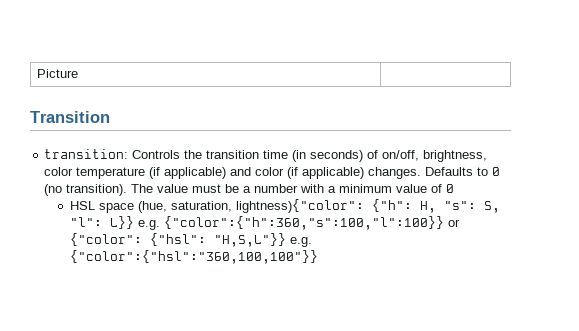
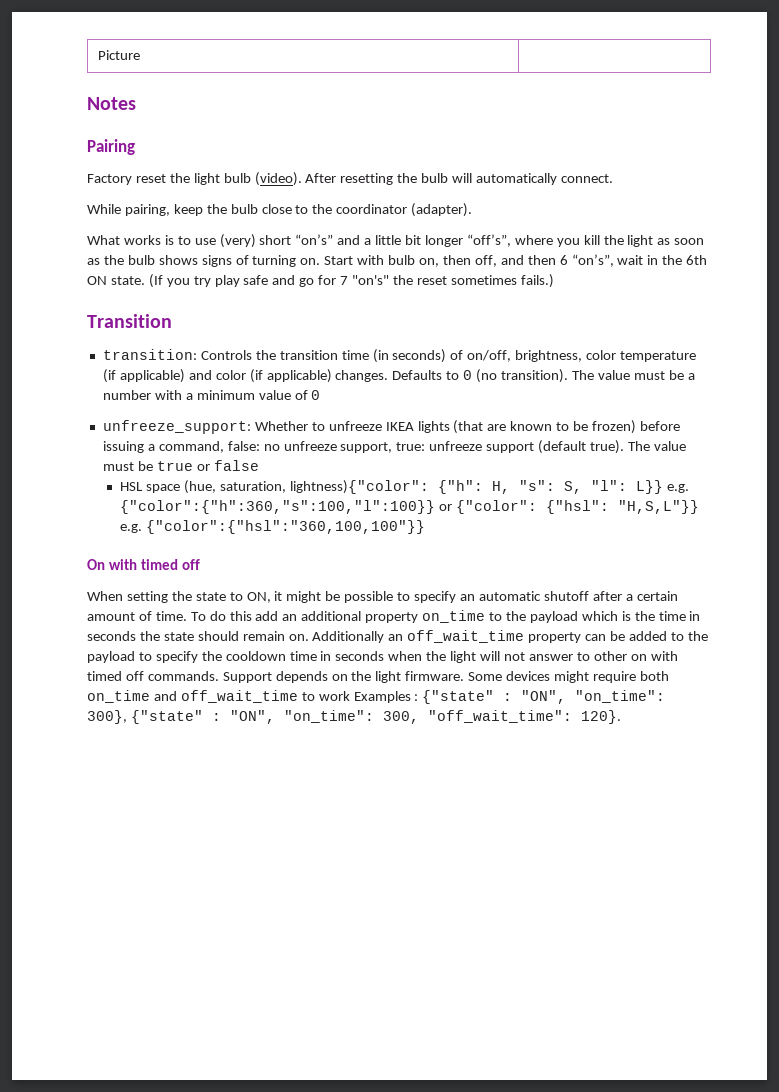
+ Notes
+ Pairing
+ Factory reset the light bulb (video). After resetting the bulb will automatically connect.
+ While pairing, keep the bulb close to the coordinator (adapter).
+ What works is to use (very) short “on’s” and a little bit longer “off’s”, where you kill the light as soon as the bulb shows signs of turning on. Start with bulb on, then off, and then 6 “on’s”, wait in the 6th ON state. (If you try play safe and go for 7 "on's" the reset sometimes fails.)
+ unfreeze_support: Whether to unfreeze IKEA lights (that are known to be frozen) before issuing a command, false: no unfreeze support, true: unfreeze support (default true). The value must be true or false
+ On with timed off
+ When setting the state to ON, it might be possible to specify an automatic shutoff after a certain amount of time. To do this add an additional property on_time to the payload which is the time in seconds the state should remain on. Additionally an off_wait_time property can be added to the payload to specify the cooldown time in seconds when the light will not answer to other on with timed off commands. Support depends on the light firmware. Some devices might require both on_time and off_wait_time to work Examples : {"state" : "ON", "on_time": 300}, {"state" : "ON", "on_time": 300, "off_wait_time": 120}.

